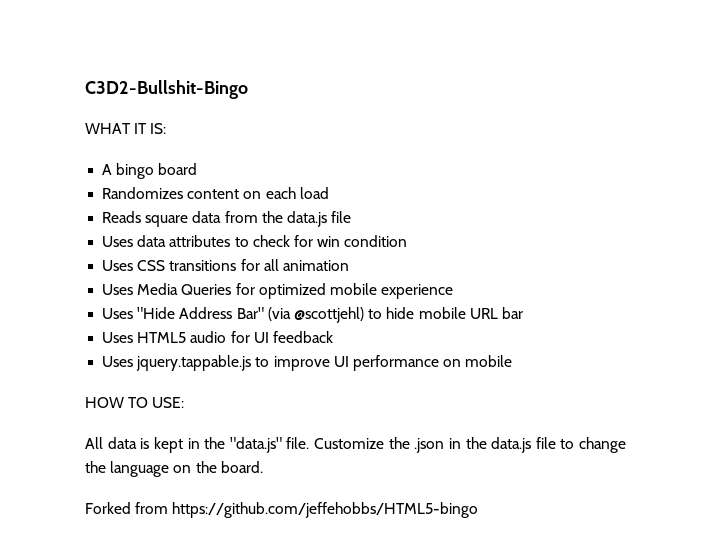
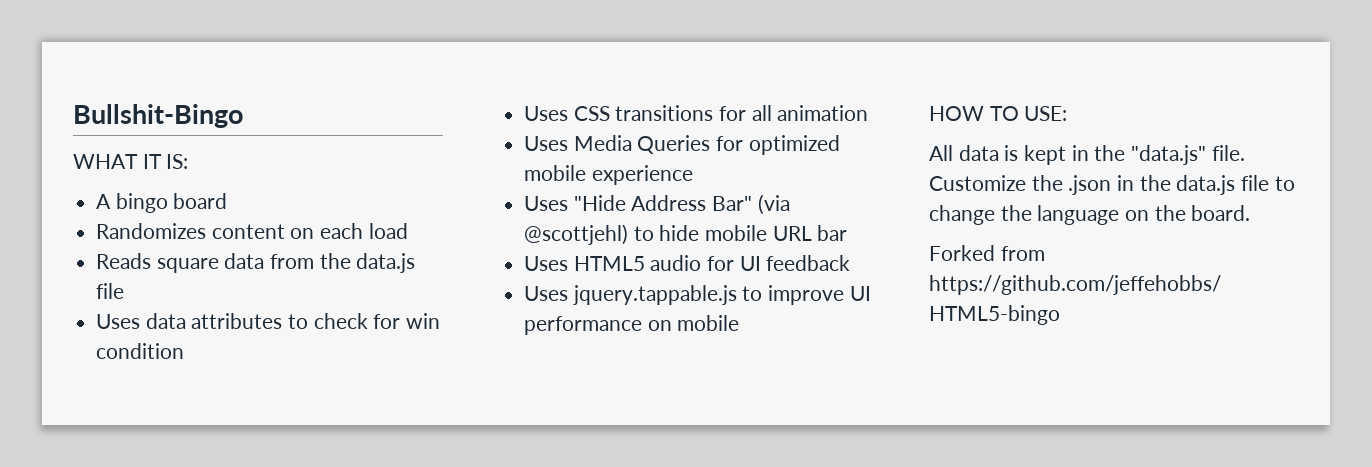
- C3D2-Bullshit-Bingo
+ Bullshit-Bingo

